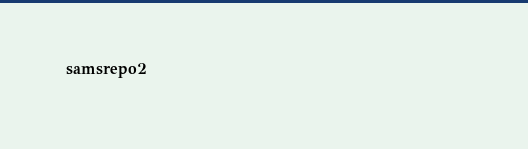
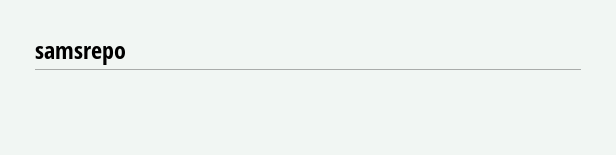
- samsrepo2
+ samsrepo

